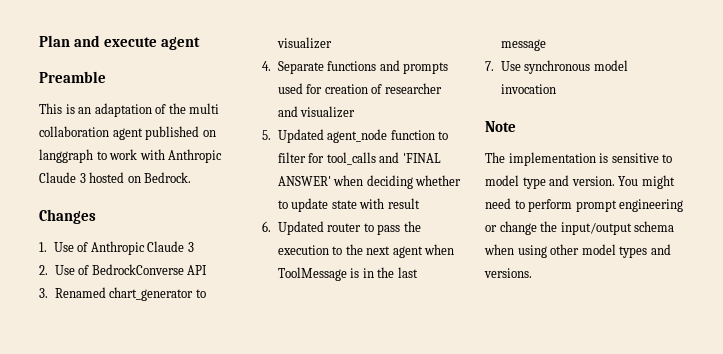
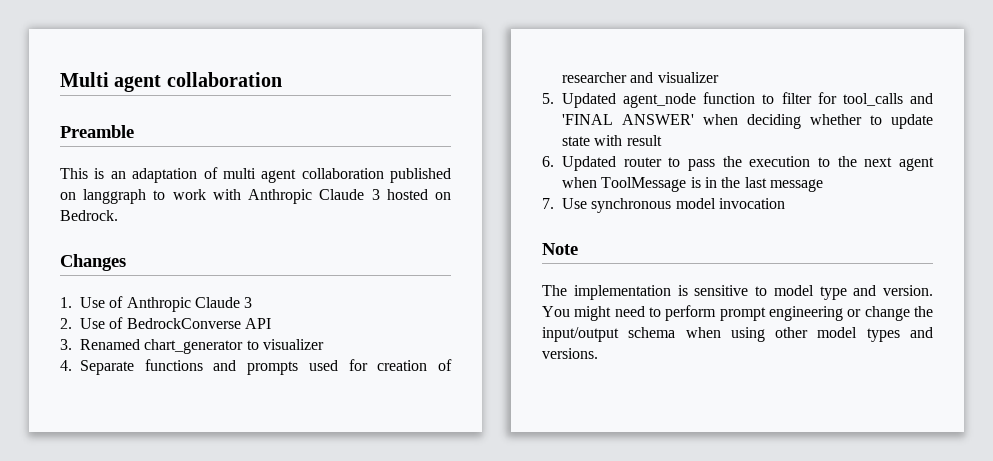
- Plan and execute agent
+ Multi agent collaboration
- This is an adaptation of the multi collaboration agent published on langgraph to work with Anthropic Claude 3 hosted on Bedrock.
+ This is an adaptation of multi agent collaboration published on langgraph to work with Anthropic Claude 3 hosted on Bedrock.

